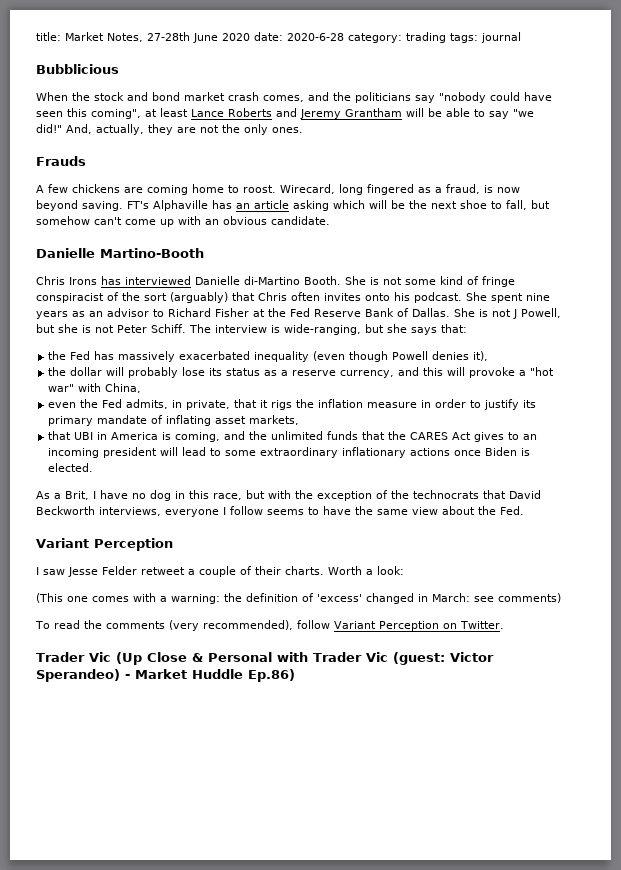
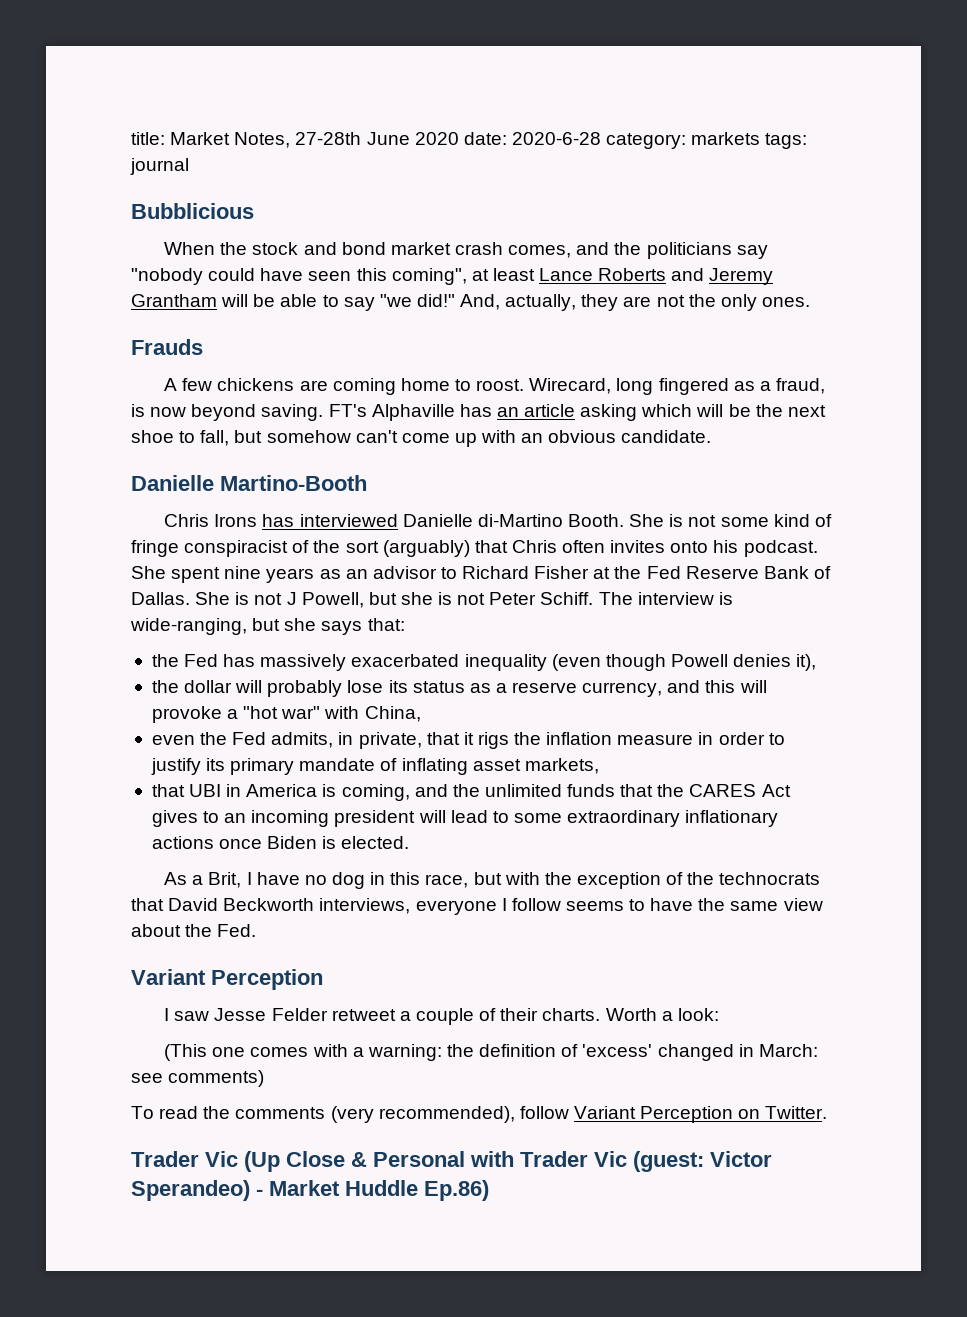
- title: Market Notes, 27-28th June 2020 date: 2020-6-28 category: trading tags: journal
+ title: Market Notes, 27-28th June 2020 date: 2020-6-28 category: markets tags: journal

